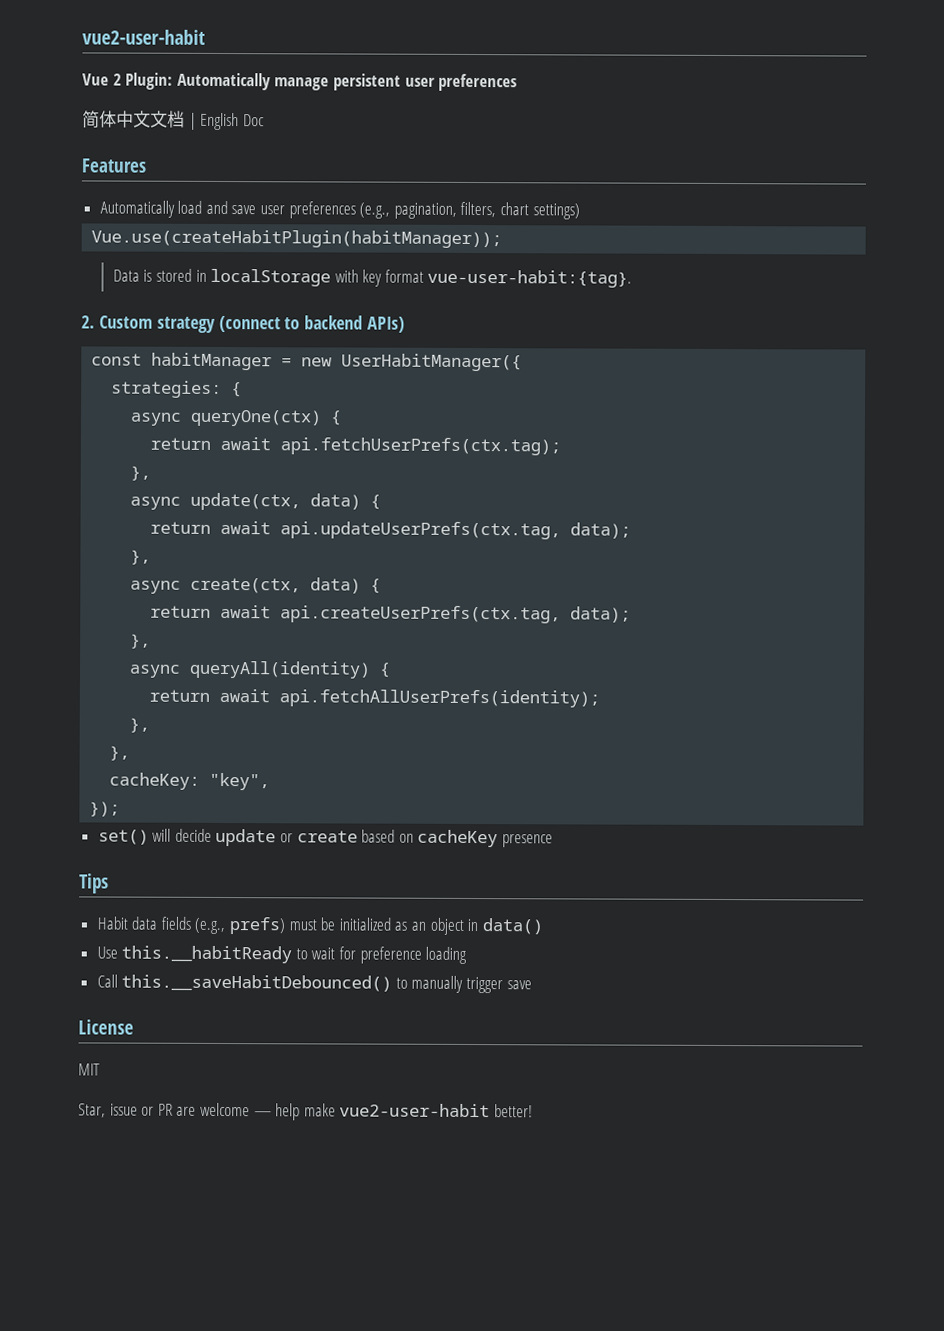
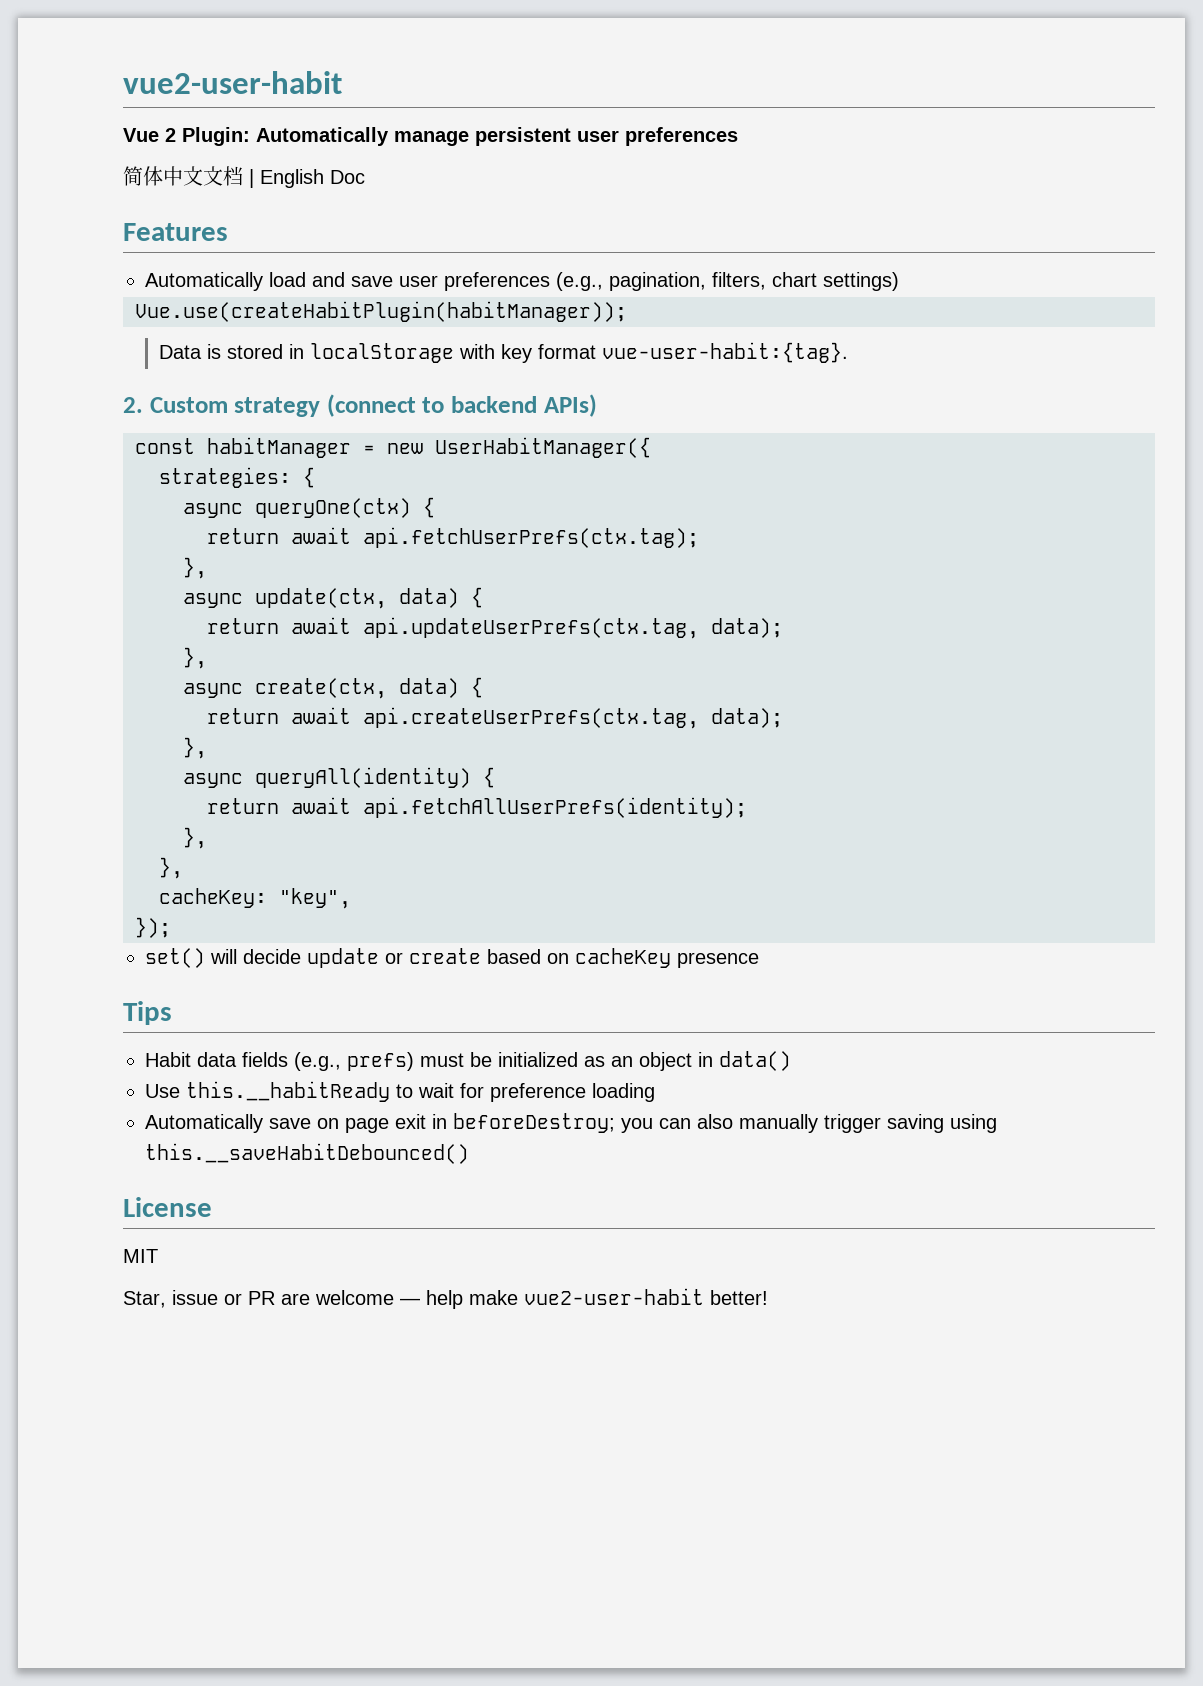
- Call this.__saveHabitDebounced() to manually trigger save
+ Automatically save on page exit in beforeDestroy; you can also manually trigger saving using this.__saveHabitDebounced()

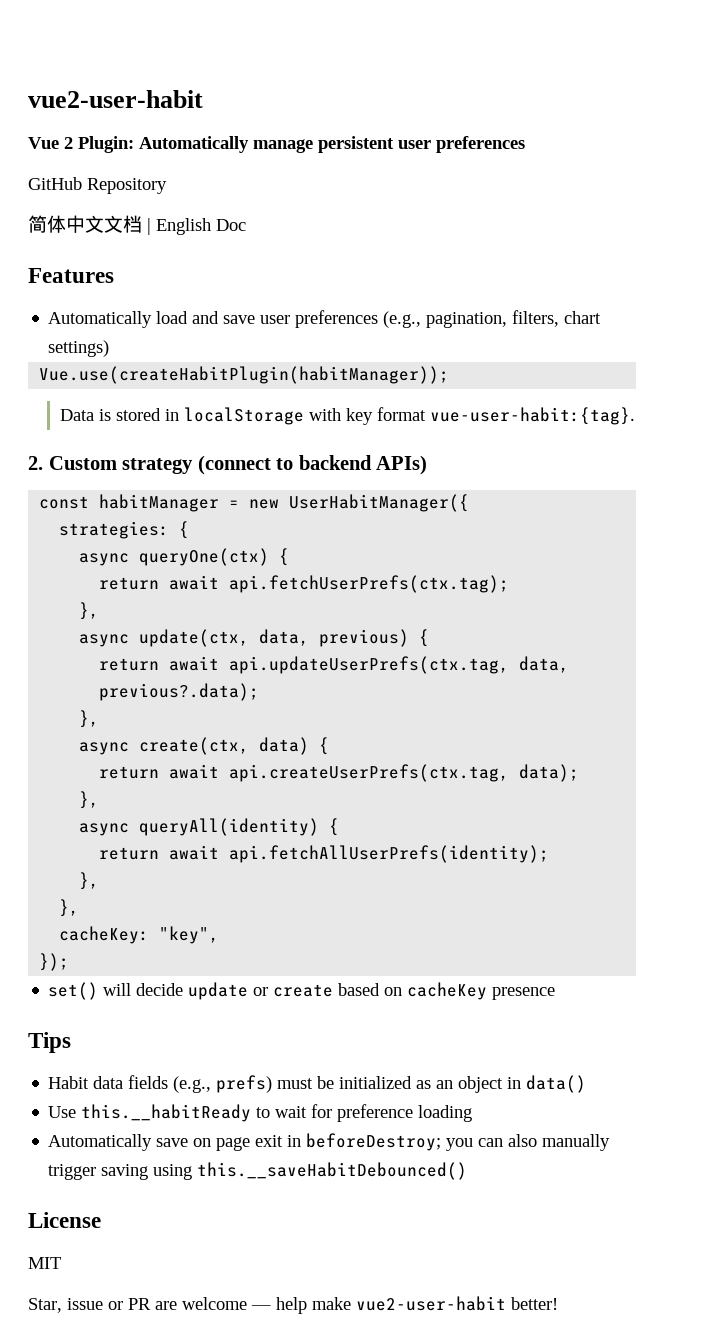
+ GitHub Repository
- async update(ctx, data) {
+ async update(ctx, data, previous) {
- return await api.updateUserPrefs(ctx.tag, data);
+ return await api.updateUserPrefs(ctx.tag, data, previous?.data);

